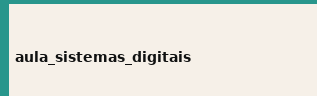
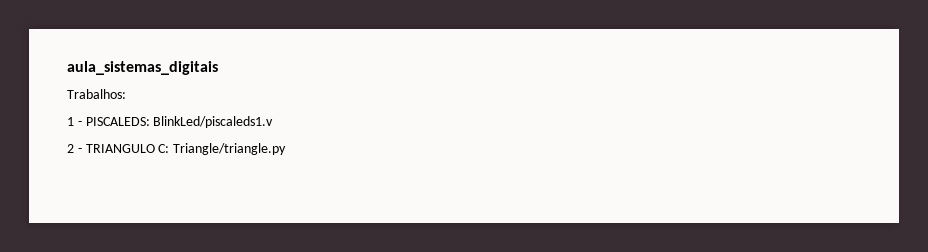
+ Trabalhos:
+ 1 - PISCALEDS: BlinkLed/piscaleds1.v
+ 2 - TRIANGULO C: Triangle/triangle.py

